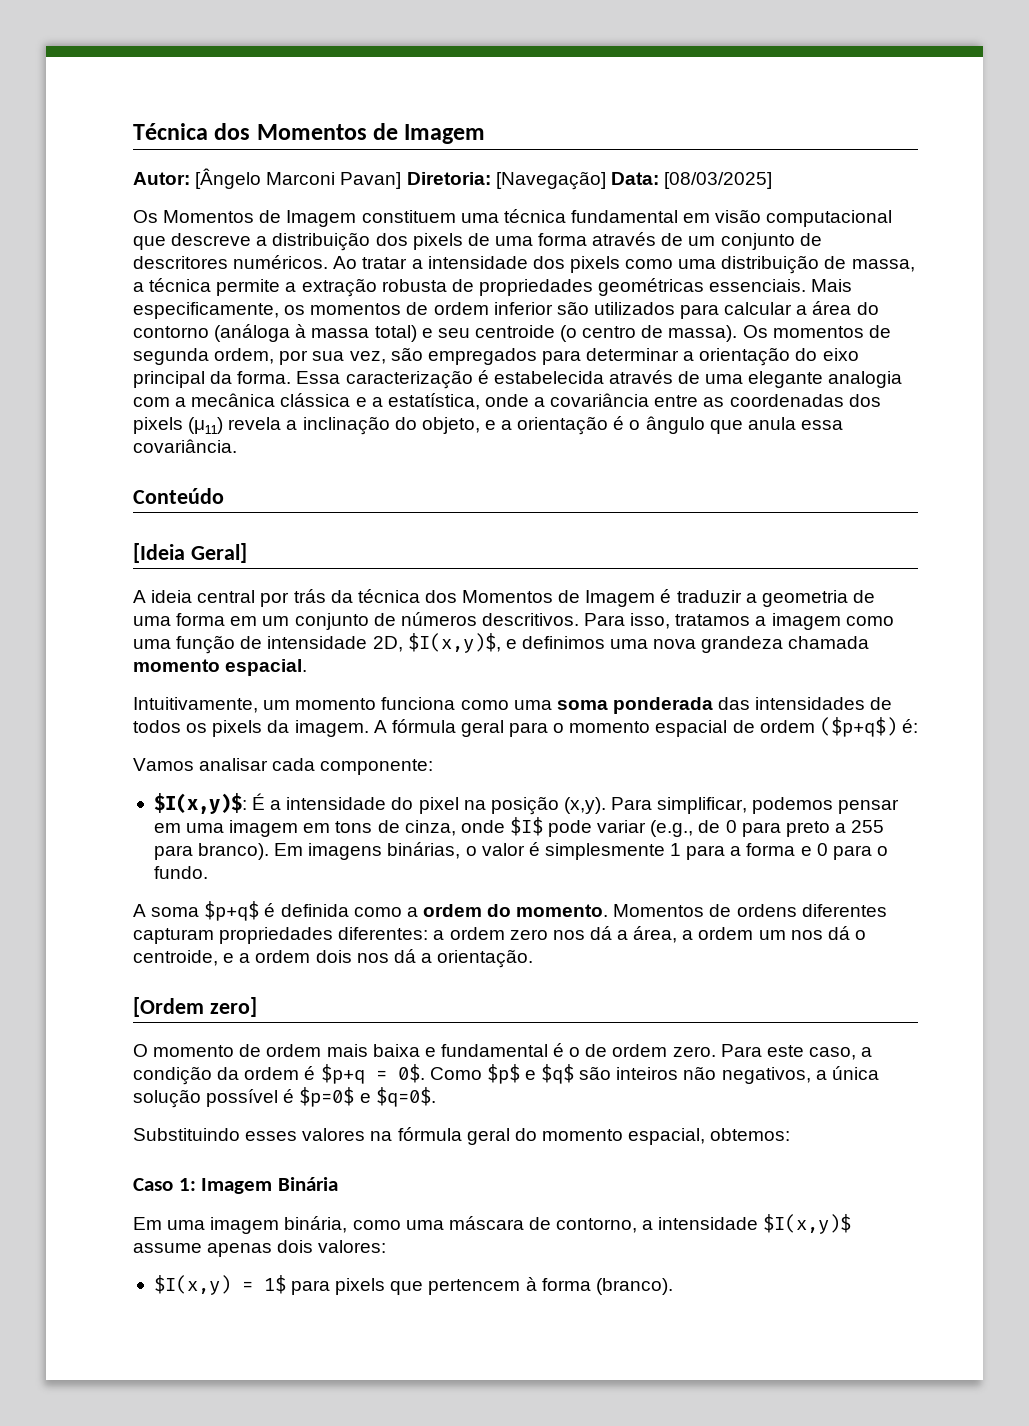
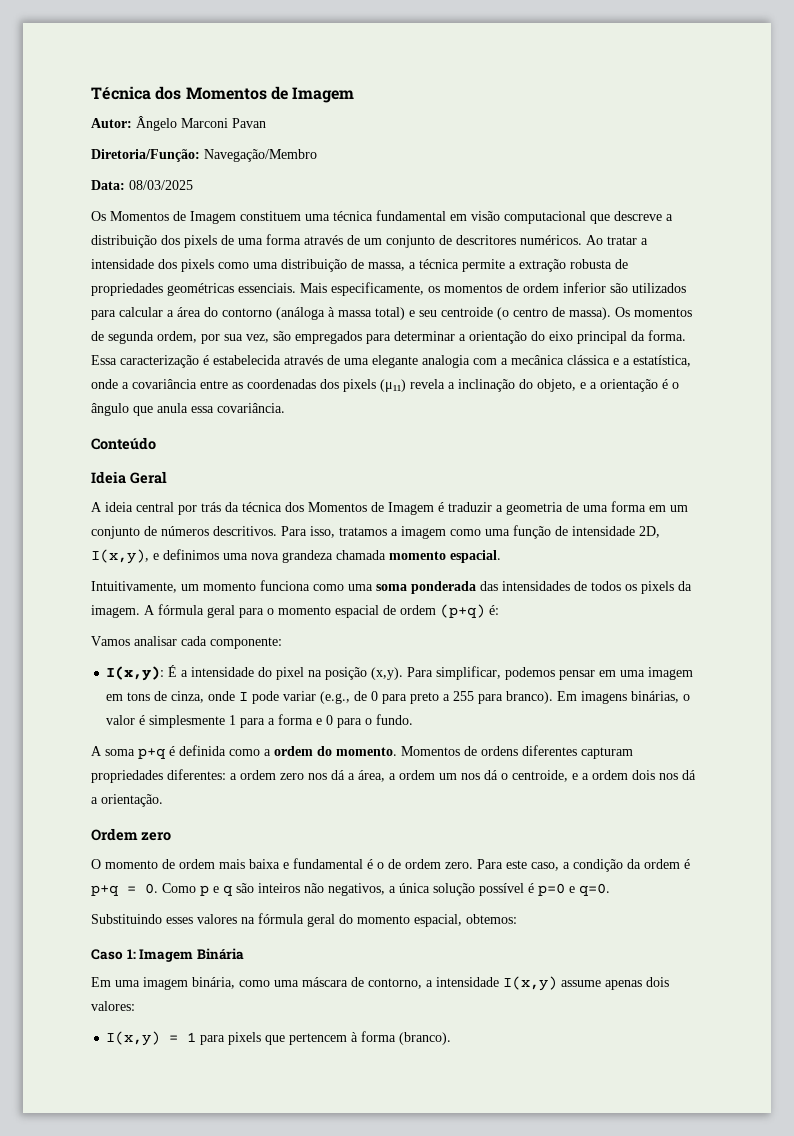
- Autor: [Ângelo Marconi Pavan] Diretoria: [Navegação] Data: [08/03/2025]
+ Autor: Ângelo Marconi Pavan
+ Diretoria/Função: Navegação/Membro
+ Data: 08/03/2025
- [Ideia Geral]
+ Ideia Geral
- Para isso, tratamos a imagem como uma função de intensidade 2D, $I(x,y)$, e definimos uma nova grandeza chamada momento espacial.
+ Para isso, tratamos a imagem como uma função de intensidade 2D, I(x,y), e definimos uma nova grandeza chamada momento espacial.
- A fórmula geral para o momento espacial de ordem ($p+q$) é:
+ A fórmula geral para o momento espacial de ordem (p+q) é:
- $I(x,y)$: É a intensidade do pixel na posição (x,y).
+ I(x,y): É a intensidade do pixel na posição (x,y).
- Para simplificar, podemos pensar em uma imagem em tons de cinza, onde $I$ pode variar (e.g., de 0 para preto a 255 para branco).
+ Para simplificar, podemos pensar em uma imagem em tons de cinza, onde I pode variar (e.g., de 0 para preto a 255 para branco).
- A soma $p+q$ é definida como a ordem do momento.
+ A soma p+q é definida como a ordem do momento.
- [Ordem zero]
+ Ordem zero
- Para este caso, a condição da ordem é $p+q = 0$. Como $p$ e $q$ são inteiros não negativos, a única solução possível é $p=0$ e $q=0$.
+ Para este caso, a condição da ordem é p+q = 0. Como p e q são inteiros não negativos, a única solução possível é p=0 e q=0.
- Em uma imagem binária, como uma máscara de contorno, a intensidade $I(x,y)$ assume apenas dois valores:
+ Em uma imagem binária, como uma máscara de contorno, a intensidade I(x,y) assume apenas dois valores:
- $I(x,y) = 1$ para pixels que pertencem à forma (branco).
+ I(x,y) = 1 para pixels que pertencem à forma (branco).

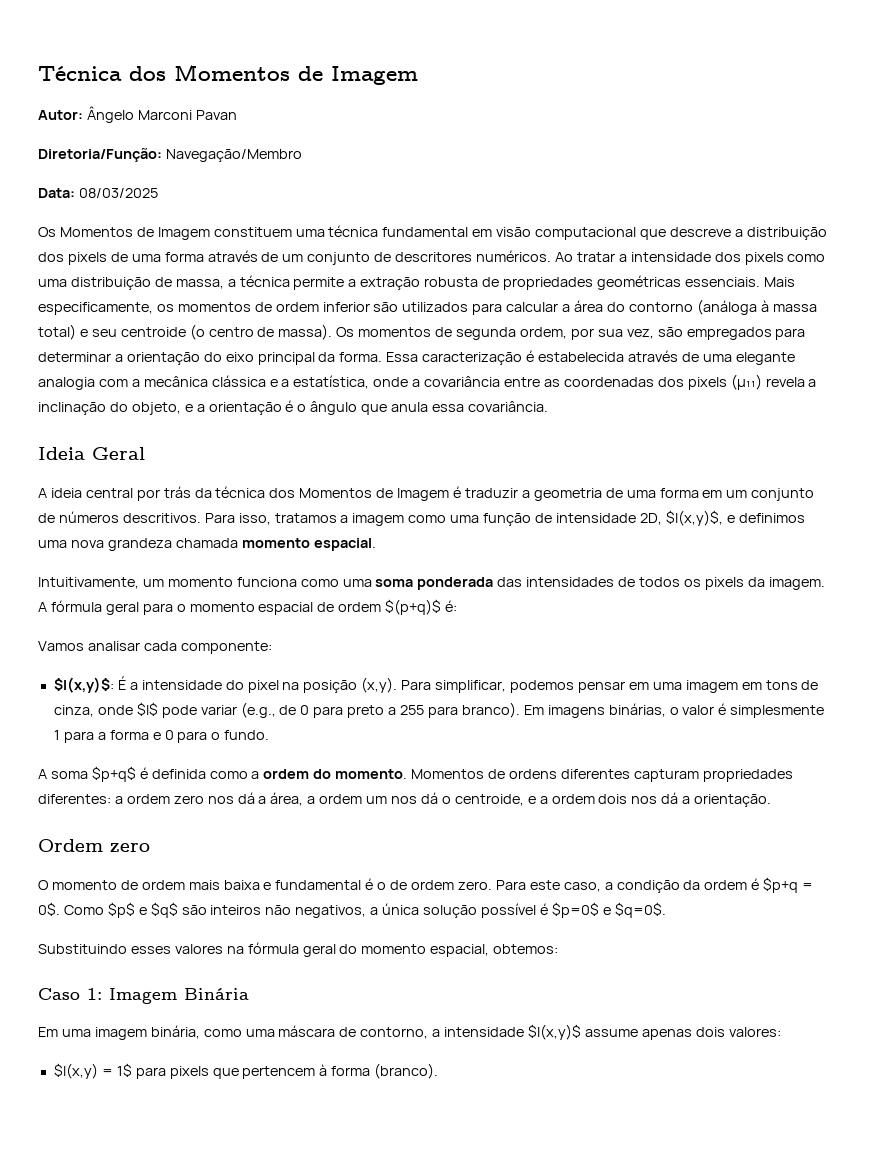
- Conteúdo
- Para isso, tratamos a imagem como uma função de intensidade 2D, I(x,y), e definimos uma nova grandeza chamada momento espacial.
+ Para isso, tratamos a imagem como uma função de intensidade 2D, $I(x,y)$, e definimos uma nova grandeza chamada momento espacial.
- A fórmula geral para o momento espacial de ordem (p+q) é:
+ A fórmula geral para o momento espacial de ordem $(p+q)$ é:
- I(x,y): É a intensidade do pixel na posição (x,y).
+ $I(x,y)$: É a intensidade do pixel na posição (x,y).
- Para simplificar, podemos pensar em uma imagem em tons de cinza, onde I pode variar (e.g., de 0 para preto a 255 para branco).
+ Para simplificar, podemos pensar em uma imagem em tons de cinza, onde $I$ pode variar (e.g., de 0 para preto a 255 para branco).
- A soma p+q é definida como a ordem do momento.
+ A soma $p+q$ é definida como a ordem do momento.
- Para este caso, a condição da ordem é p+q = 0. Como p e q são inteiros não negativos, a única solução possível é p=0 e q=0.
+ Para este caso, a condição da ordem é $p+q = 0$. Como $p$ e $q$ são inteiros não negativos, a única solução possível é $p=0$ e $q=0$.
- Em uma imagem binária, como uma máscara de contorno, a intensidade I(x,y) assume apenas dois valores:
+ Em uma imagem binária, como uma máscara de contorno, a intensidade $I(x,y)$ assume apenas dois valores:
- I(x,y) = 1 para pixels que pertencem à forma (branco).
+ $I(x,y) = 1$ para pixels que pertencem à forma (branco).

